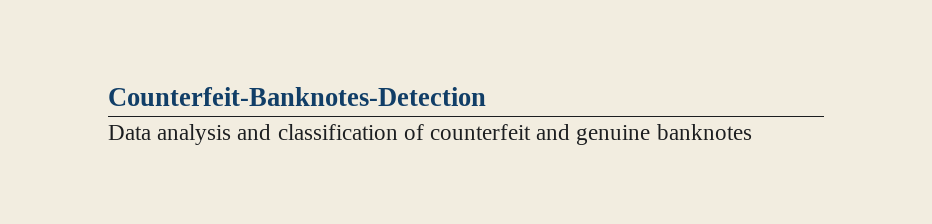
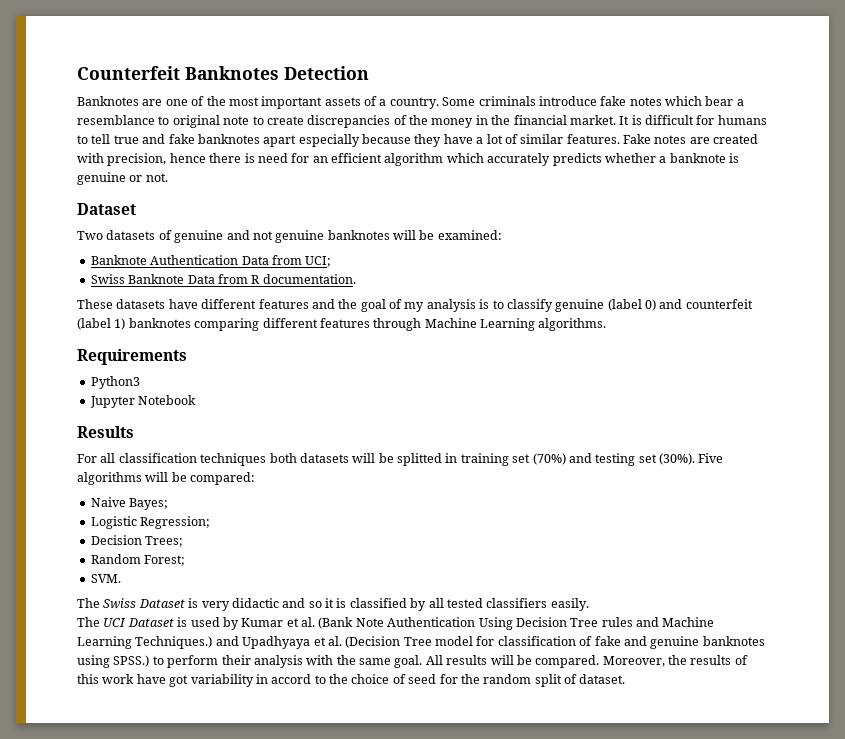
- Counterfeit-Banknotes-Detection
- Data analysis and classification of counterfeit and genuine banknotes
+ Counterfeit Banknotes Detection
+ Banknotes are one of the most important assets of a country. Some criminals introduce fake notes which bear a resemblance to original note to create discrepancies of the money in the financial market. It is difficult for humans to tell true and fake banknotes apart especially because they have a lot of similar features. Fake notes are created with precision, hence there is need for an efficient algorithm which accurately predicts whether a banknote is genuine or not.
+ Dataset
+ Two datasets of genuine and not genuine banknotes will be examined:
+ Banknote Authentication Data from UCI;
+ Swiss Banknote Data from R documentation.
+ These datasets have different features and the goal of my analysis is to classify genuine (label 0) and counterfeit (label 1) banknotes comparing different features through Machine Learning algorithms.
+ Requirements
+ Python3
+ Jupyter Notebook
+ Results
+ For all classification techniques both datasets will be splitted in training set (70%) and testing set (30%). Five algorithms will be compared:
+ Naive Bayes;
+ Logistic Regression;
+ Decision Trees;
+ Random Forest;
+ SVM.
+ The Swiss Dataset is very didactic and so it is classified by all tested classifiers easily.
+ The UCI Dataset is used by Kumar et al. (Bank Note Authentication Using Decision Tree rules and Machine Learning Techniques.) and Upadhyaya et al. (Decision Tree model for classification of fake and genuine banknotes using SPSS.) to perform their analysis with the same goal. All results will be compared. Moreover, the results of this work have got variability in accord to the choice of seed for the random split of dataset.

